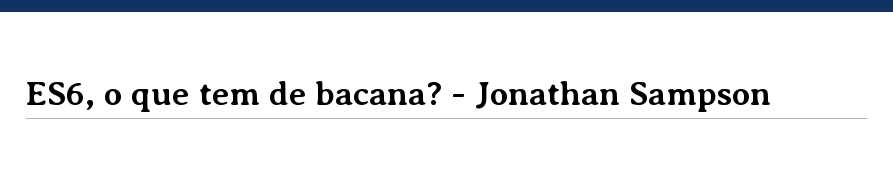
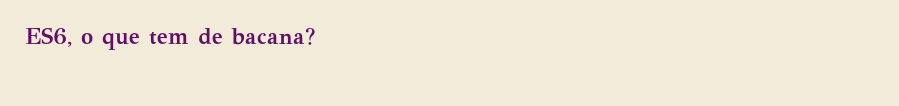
- - Jonathan Sampson

